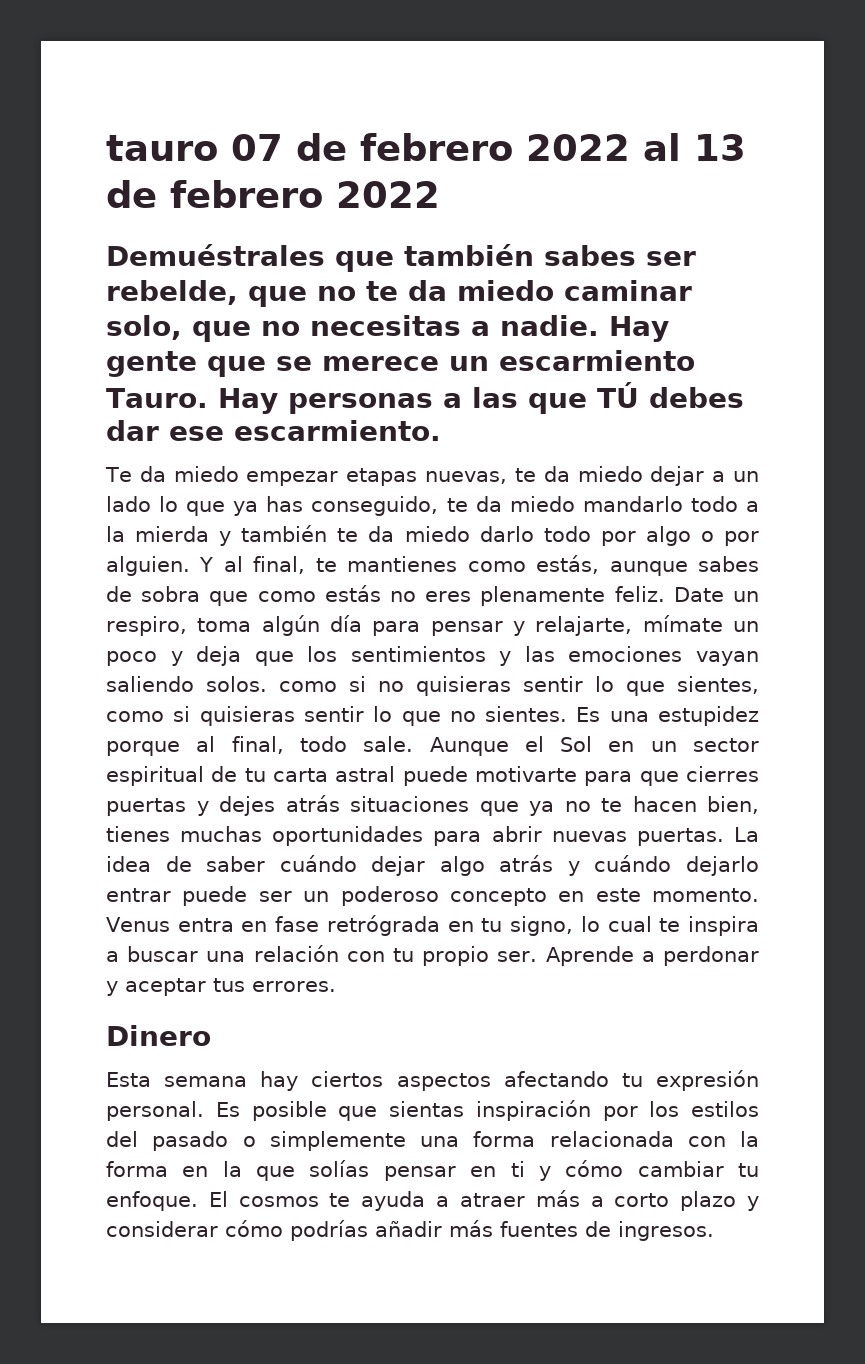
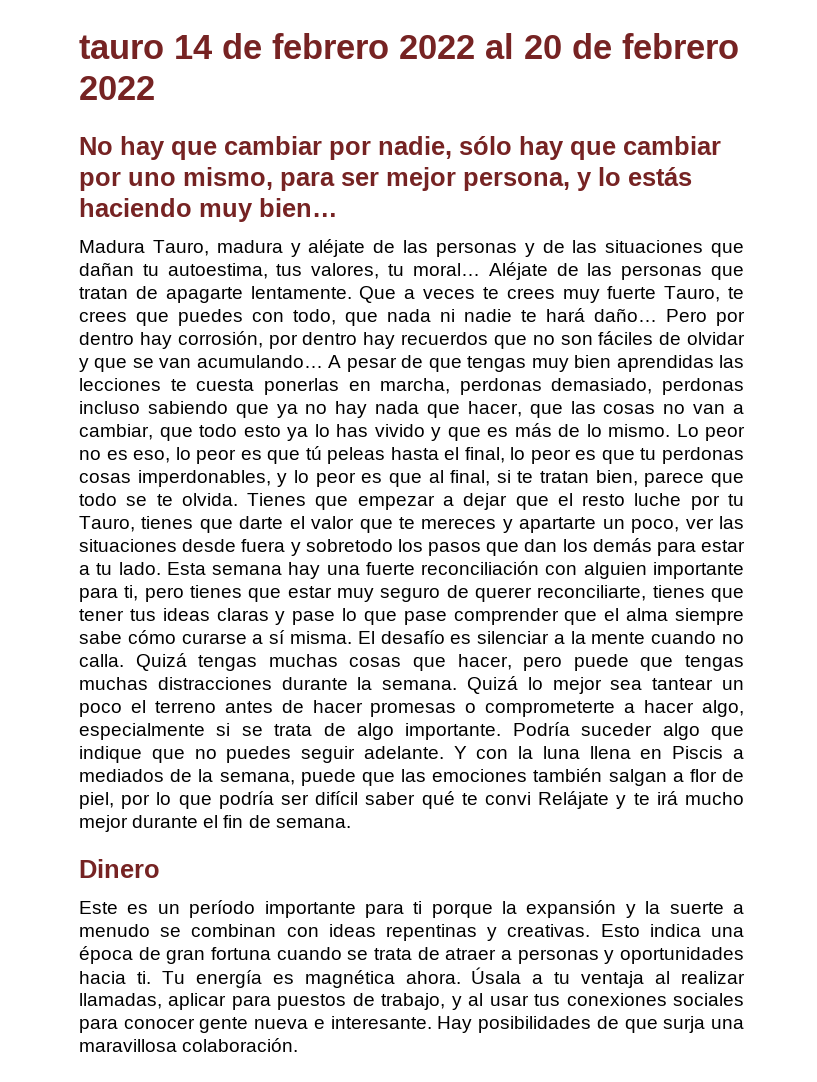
- tauro 07 de febrero 2022 al 13 de febrero 2022
+ tauro 14 de febrero 2022 al 20 de febrero 2022
- Demuéstrales que también sabes ser rebelde, que no te da miedo caminar solo, que no necesitas a nadie. Hay gente que se merece un escarmiento Tauro. Hay personas a las que TÚ debes dar ese escarmiento.
- Te da miedo empezar etapas nuevas, te da miedo dejar a un lado lo que ya has conseguido, te da miedo mandarlo todo a la mierda y también te da miedo darlo todo por algo o por alguien. Y al final, te mantienes como estás, aunque sabes de sobra que como estás no eres plenamente feliz. Date un respiro, toma algún día para pensar y relajarte, mímate un poco y deja que los sentimientos y las emociones vayan saliendo solos. como si no quisieras sentir lo que sientes, como si quisieras sentir lo que no sientes. Es una estupidez porque al final, todo sale. Aunque el Sol en un sector espiritual de tu carta astral puede motivarte para que cierres puertas y dejes atrás situaciones que ya no te hacen bien, tienes muchas oportunidades para abrir nuevas puertas. La idea de saber cuándo dejar algo atrás y cuándo dejarlo entrar puede ser un poderoso concepto en este momento. Venus entra en fase retrógrada en tu signo, lo cual te inspira a buscar una relación con tu propio ser. Aprende a perdonar y aceptar tus errores.
+ No hay que cambiar por nadie, sólo hay que cambiar por uno mismo, para ser mejor persona, y lo estás haciendo muy bien…
+ Madura Tauro, madura y aléjate de las personas y de las situaciones que dañan tu autoestima, tus valores, tu moral… Aléjate de las personas que tratan de apagarte lentamente. Que a veces te crees muy fuerte Tauro, te crees que puedes con todo, que nada ni nadie te hará daño… Pero por dentro hay corrosión, por dentro hay recuerdos que no son fáciles de olvidar y que se van acumulando… A pesar de que tengas muy bien aprendidas las lecciones te cuesta ponerlas en marcha, perdonas demasiado, perdonas incluso sabiendo que ya no hay nada que hacer, que las cosas no van a cambiar, que todo esto ya lo has vivido y que es más de lo mismo. Lo peor no es eso, lo peor es que tú peleas hasta el final, lo peor es que tu perdonas cosas imperdonables, y lo peor es que al final, si te tratan bien, parece que todo se te olvida. Tienes que empezar a dejar que el resto luche por tu Tauro, tienes que darte el valor que te mereces y apartarte un poco, ver las situaciones desde fuera y sobretodo los pasos que dan los demás para estar a tu lado. Esta semana hay una fuerte reconciliación con alguien importante para ti, pero tienes que estar muy seguro de querer reconciliarte, tienes que tener tus ideas claras y pase lo que pase comprender que el alma siempre sabe cómo curarse a sí misma. El desafío es silenciar a la mente cuando no calla. Quizá tengas muchas cosas que hacer, pero puede que tengas muchas distracciones durante la semana. Quizá lo mejor sea tantear un poco el terreno antes de hacer promesas o comprometerte a hacer algo, especialmente si se trata de algo importante. Podría suceder algo que indique que no puedes seguir adelante. Y con la luna llena en Piscis a mediados de la semana, puede que las emociones también salgan a flor de piel, por lo que podría ser difícil saber qué te convi Relájate y te irá mucho mejor durante el fin de semana.
  Dinero
- Esta semana hay ciertos aspectos afectando tu expresión personal. Es posible que sientas inspiración por los estilos del pasado o simplemente una forma relacionada con la forma en la que solías pensar en ti y cómo cambiar tu enfoque. El cosmos te ayuda a atraer más a corto plazo y considerar cómo podrías añadir más fuentes de ingresos.
+ Este es un período importante para ti porque la expansión y la suerte a menudo se combinan con ideas repentinas y creativas. Esto indica una época de gran fortuna cuando se trata de atraer a personas y oportunidades hacia ti. Tu energía es magnética ahora. Úsala a tu ventaja al realizar llamadas, aplicar para puestos de trabajo, y al usar tus conexiones sociales para conocer gente nueva e interesante. Hay posibilidades de que surja una maravillosa colaboración.

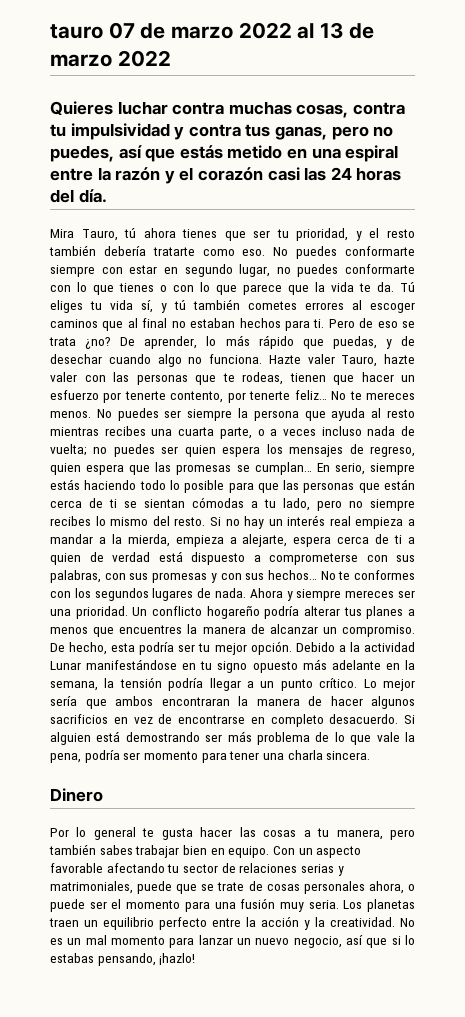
- tauro 14 de febrero 2022 al 20 de febrero 2022
- No hay que cambiar por nadie, sólo hay que cambiar por uno mismo, para ser mejor persona, y lo estás haciendo muy bien…
- Madura Tauro, madura y aléjate de las personas y de las situaciones que dañan tu autoestima, tus valores, tu moral… Aléjate de las personas que tratan de apagarte lentamente. Que a veces te crees muy fuerte Tauro, te crees que puedes con todo, que nada ni nadie te hará daño… Pero por dentro hay corrosión, por dentro hay recuerdos que no son fáciles de olvidar y que se van acumulando… A pesar de que tengas muy bien aprendidas las lecciones te cuesta ponerlas en marcha, perdonas demasiado, perdonas incluso sabiendo que ya no hay nada que hacer, que las cosas no van a cambiar, que todo esto ya lo has vivido y que es más de lo mismo. Lo peor no es eso, lo peor es que tú peleas hasta el final, lo peor es que tu perdonas cosas imperdonables, y lo peor es que al final, si te tratan bien, parece que todo se te olvida. Tienes que empezar a dejar que el resto luche por tu Tauro, tienes que darte el valor que te mereces y apartarte un poco, ver las situaciones desde fuera y sobretodo los pasos que dan los demás para estar a tu lado. Esta semana hay una fuerte reconciliación con alguien importante para ti, pero tienes que estar muy seguro de querer reconciliarte, tienes que tener tus ideas claras y pase lo que pase comprender que el alma siempre sabe cómo curarse a sí misma. El desafío es silenciar a la mente cuando no calla. Quizá tengas muchas cosas que hacer, pero puede que tengas muchas distracciones durante la semana. Quizá lo mejor sea tantear un poco el terreno antes de hacer promesas o comprometerte a hacer algo, especialmente si se trata de algo importante. Podría suceder algo que indique que no puedes seguir adelante. Y con la luna llena en Piscis a mediados de la semana, puede que las emociones también salgan a flor de piel, por lo que podría ser difícil saber qué te convi Relájate y te irá mucho mejor durante el fin de semana.
+ tauro 07 de marzo 2022 al 13 de marzo 2022
+ Quieres luchar contra muchas cosas, contra tu impulsividad y contra tus ganas, pero no puedes, así que estás metido en una espiral entre la razón y el corazón casi las 24 horas del día.
+ Mira Tauro, tú ahora tienes que ser tu prioridad, y el resto también debería tratarte como eso. No puedes conformarte siempre con estar en segundo lugar, no puedes conformarte con lo que tienes o con lo que parece que la vida te da. Tú eliges tu vida sí, y tú también cometes errores al escoger caminos que al final no estaban hechos para ti. Pero de eso se trata ¿no? De aprender, lo más rápido que puedas, y de desechar cuando algo no funciona. Hazte valer Tauro, hazte valer con las personas que te rodeas, tienen que hacer un esfuerzo por tenerte contento, por tenerte feliz… No te mereces menos. No puedes ser siempre la persona que ayuda al resto mientras recibes una cuarta parte, o a veces incluso nada de vuelta; no puedes ser quien espera los mensajes de regreso, quien espera que las promesas se cumplan… En serio, siempre estás haciendo todo lo posible para que las personas que están cerca de ti se sientan cómodas a tu lado, pero no siempre recibes lo mismo del resto. Si no hay un interés real empieza a mandar a la mierda, empieza a alejarte, espera cerca de ti a quien de verdad está dispuesto a comprometerse con sus palabras, con sus promesas y con sus hechos… No te conformes con los segundos lugares de nada. Ahora y siempre mereces ser una prioridad. Un conflicto hogareño podría alterar tus planes a menos que encuentres la manera de alcanzar un compromiso. De hecho, esta podría ser tu mejor opción. Debido a la actividad Lunar manifestándose en tu signo opuesto más adelante en la semana, la tensión podría llegar a un punto crítico. Lo mejor sería que ambos encontraran la manera de hacer algunos sacrificios en vez de encontrarse en completo desacuerdo. Si alguien está demostrando ser más problema de lo que vale la pena, podría ser momento para tener una charla sincera.
  Dinero
- Este es un período importante para ti porque la expansión y la suerte a menudo se combinan con ideas repentinas y creativas. Esto indica una época de gran fortuna cuando se trata de atraer a personas y oportunidades hacia ti. Tu energía es magnética ahora. Úsala a tu ventaja al realizar llamadas, aplicar para puestos de trabajo, y al usar tus conexiones sociales para conocer gente nueva e interesante. Hay posibilidades de que surja una maravillosa colaboración.
+ Por lo general te gusta hacer las cosas a tu manera, pero también sabes trabajar bien en equipo. Con un aspecto favorable afectando tu sector de relaciones serias y matrimoniales, puede que se trate de cosas personales ahora, o puede ser el momento para una fusión muy seria. Los planetas traen un equilibrio perfecto entre la acción y la creatividad. No es un mal momento para lanzar un nuevo negocio, así que si lo estabas pensando, ¡hazlo!

